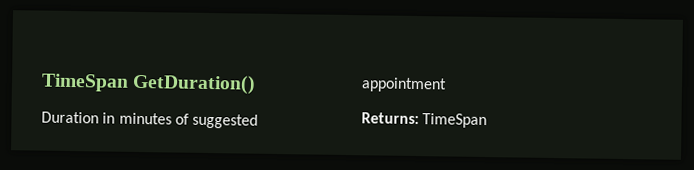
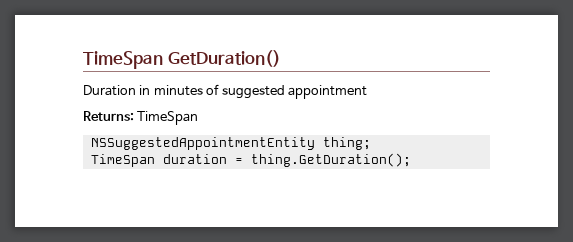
+ NSSuggestedAppointmentEntity thing;
+ TimeSpan duration = thing.GetDuration();

